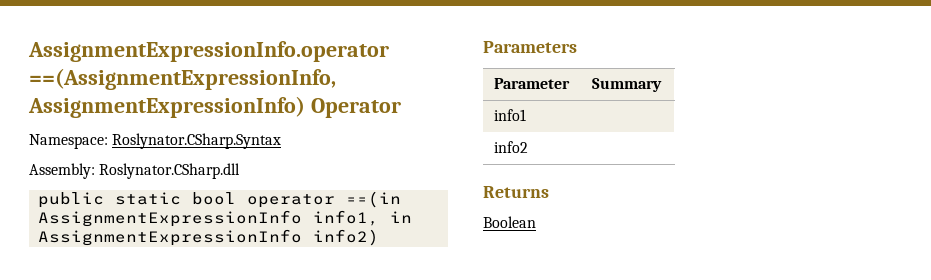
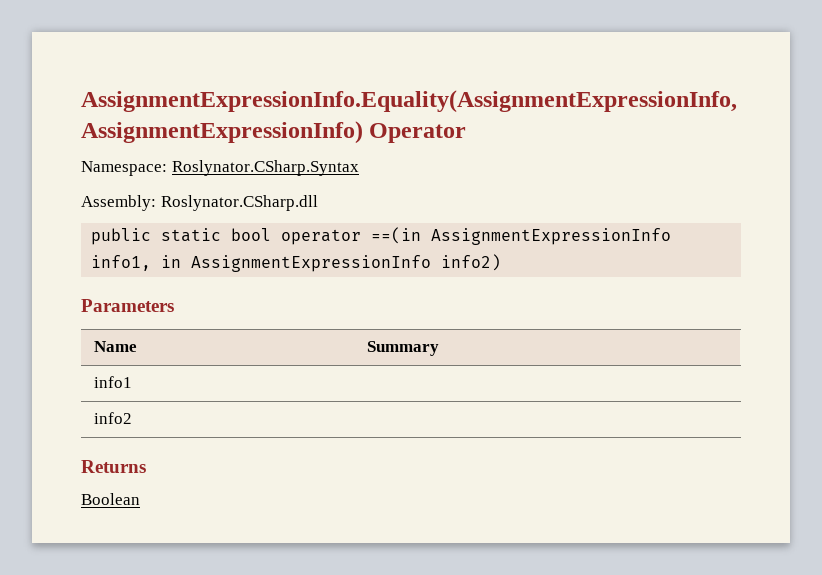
- AssignmentExpressionInfo.operator ==(AssignmentExpressionInfo, AssignmentExpressionInfo) Operator
+ AssignmentExpressionInfo.Equality(AssignmentExpressionInfo, AssignmentExpressionInfo) Operator
- Parameter | Summary
+ Name | Summary

